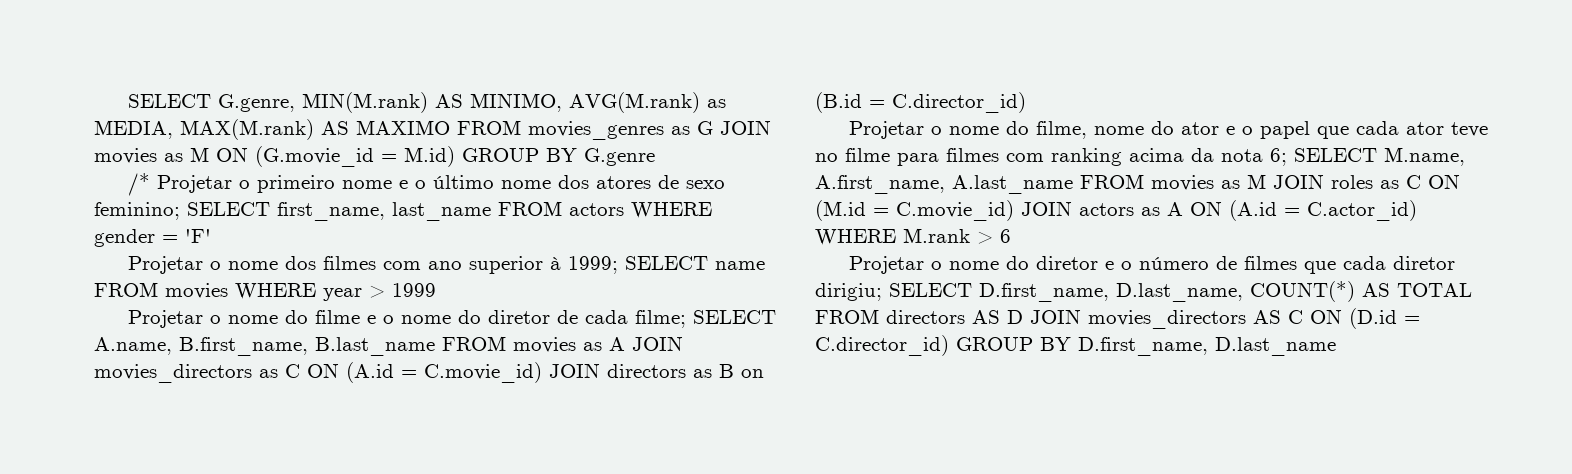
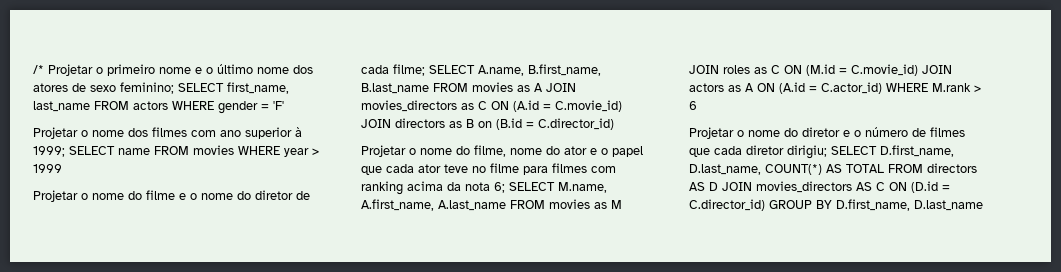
- SELECT G.genre, MIN(M.rank) AS MINIMO, AVG(M.rank) as MEDIA, MAX(M.rank) AS MAXIMO FROM movies_genres as G JOIN movies as M ON (G.movie_id = M.id) GROUP BY G.genre

